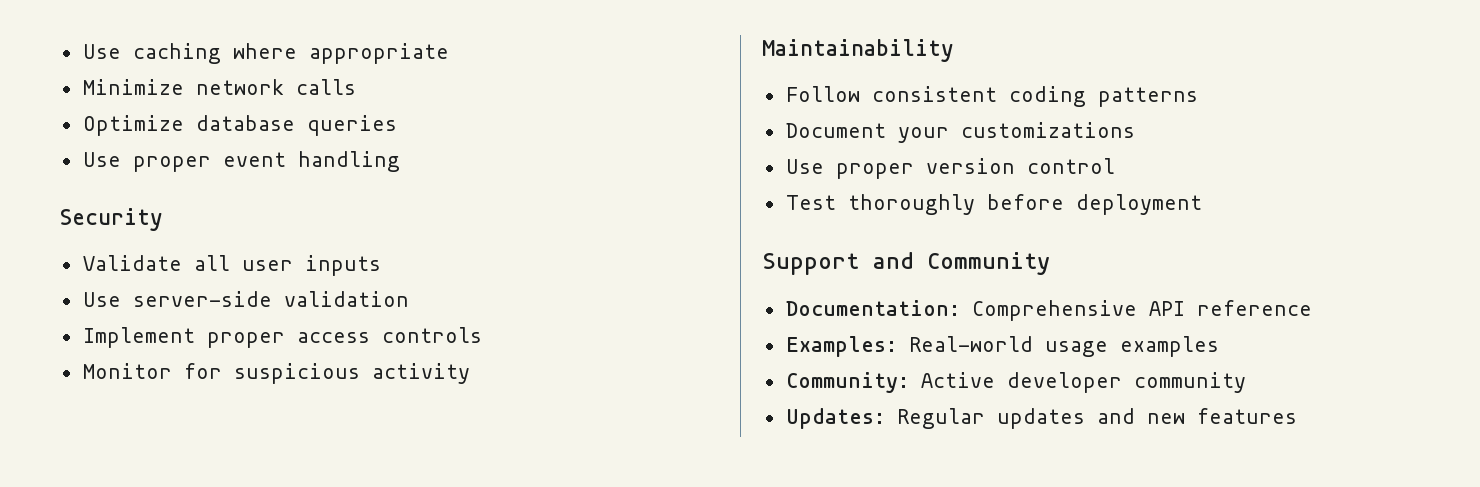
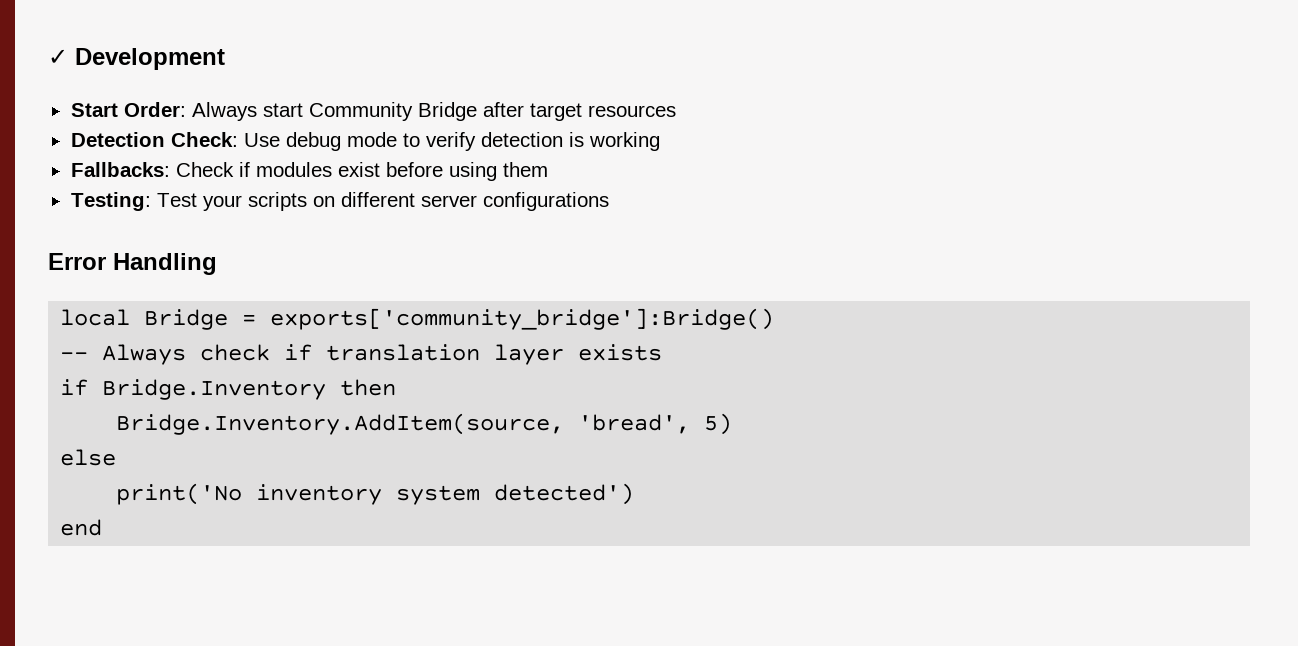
- Use caching where appropriate
- Minimize network calls
- Optimize database queries
- Use proper event handling
- Security
- Validate all user inputs
- Use server-side validation
- Implement proper access controls
- Monitor for suspicious activity
- Maintainability
- Follow consistent coding patterns
- Document your customizations
- Use proper version control
- Test thoroughly before deployment
- Support and Community
- Documentation: Comprehensive API reference
- Examples: Real-world usage examples
- Community: Active developer community
- Updates: Regular updates and new features
+ ✓ Development
+ Start Order: Always start Community Bridge after target resources
+ Detection Check: Use debug mode to verify detection is working
+ Fallbacks: Check if modules exist before using them
+ Testing: Test your scripts on different server configurations
+ Error Handling
+ local Bridge = exports['community_bridge']:Bridge()
+ -- Always check if translation layer exists
+ if Bridge.Inventory then
+ Bridge.Inventory.AddItem(source, 'bread', 5)
+ else
+ print('No inventory system detected')
+ end

